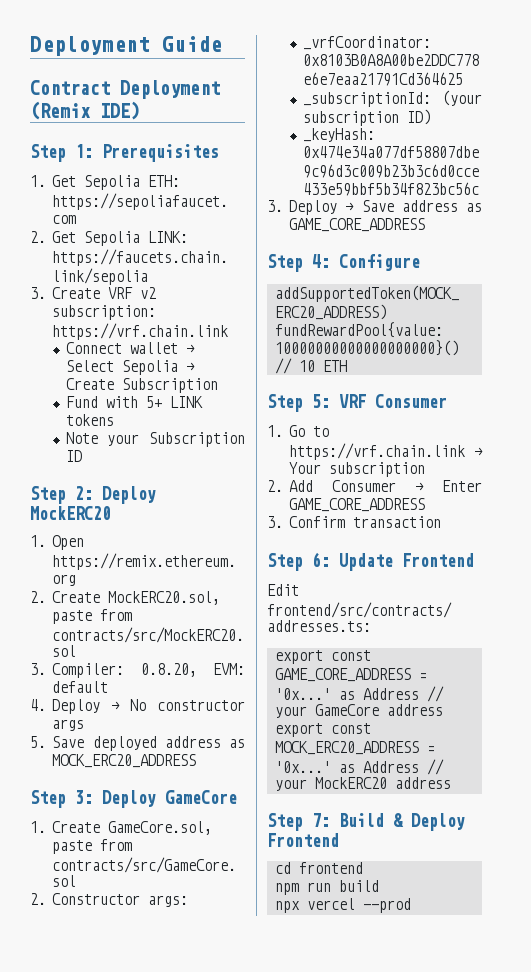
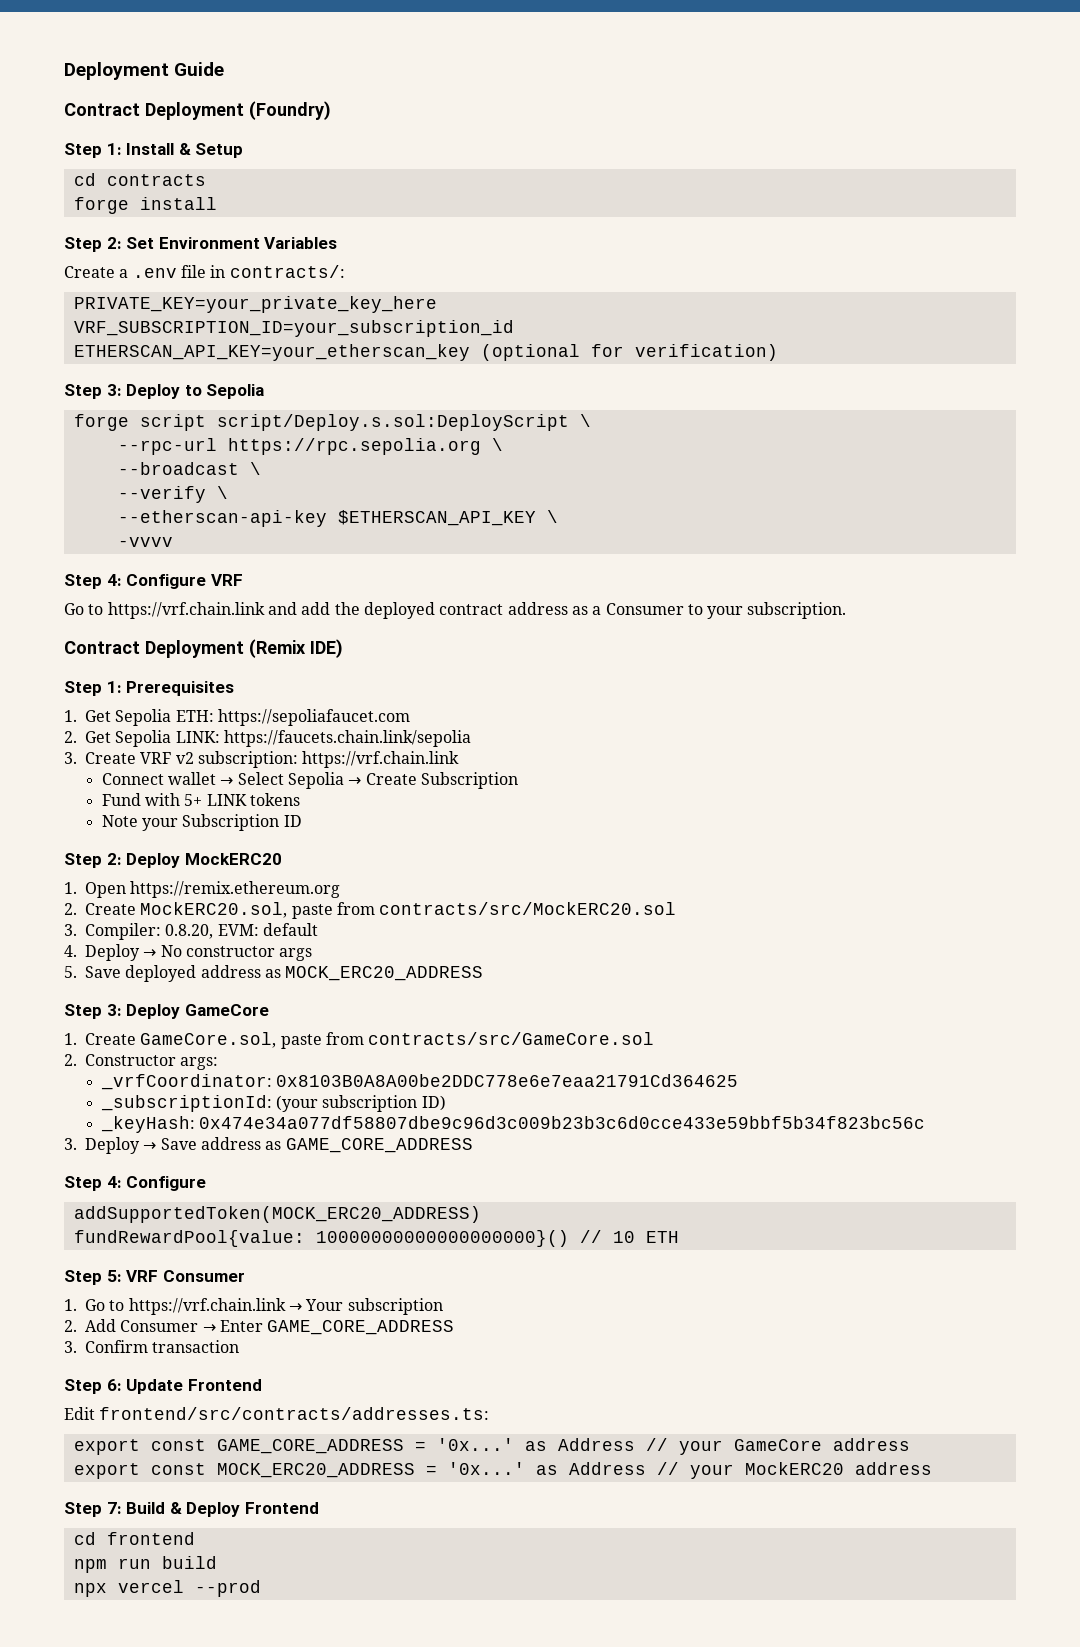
+ Contract Deployment (Foundry)
+ Step 1: Install & Setup
+ cd contracts
+ forge install
+ Step 2: Set Environment Variables
+ Create a .env file in contracts/:
+ PRIVATE_KEY=your_private_key_here
+ VRF_SUBSCRIPTION_ID=your_subscription_id
+ ETHERSCAN_API_KEY=your_etherscan_key (optional for verification)
+ Step 3: Deploy to Sepolia
+ forge script script/Deploy.s.sol:DeployScript \
+ --rpc-url https://rpc.sepolia.org \
+ --broadcast \
+ --verify \
+ --etherscan-api-key $ETHERSCAN_API_KEY \
+ -vvvv
+ Step 4: Configure VRF
+ Go to https://vrf.chain.link and add the deployed contract address as a Consumer to your subscription.

